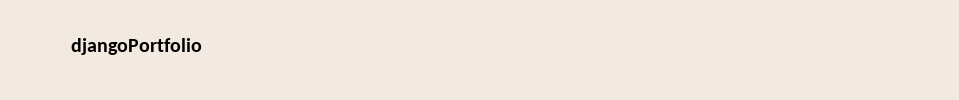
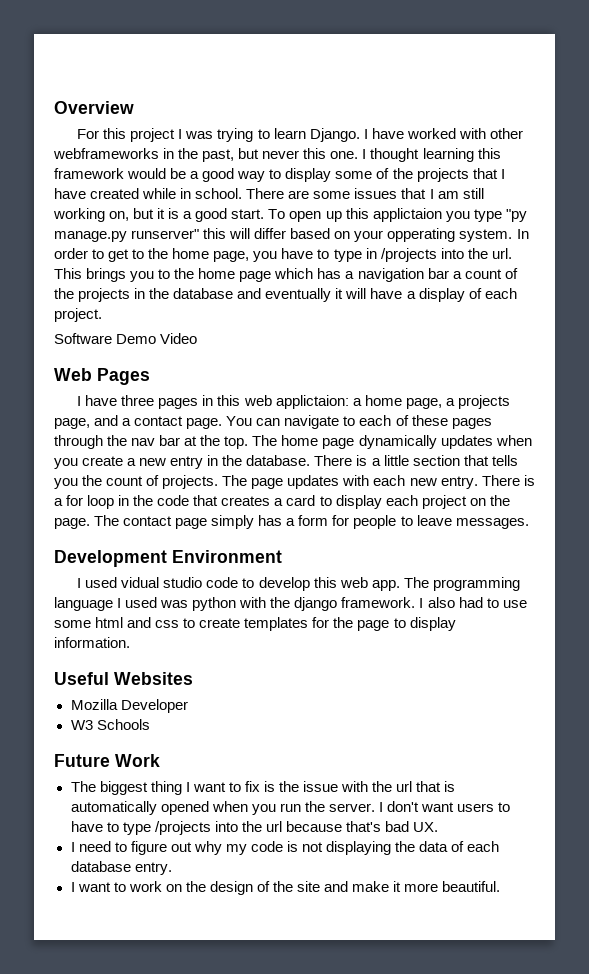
- djangoPortfolio
+ Overview
+ For this project I was trying to learn Django. I have worked with other webframeworks in the past, but never this one. I thought learning this framework would be a good way to display some of the projects that I have created while in school. There are some issues that I am still working on, but it is a good start. To open up this applictaion you type "py manage.py runserver" this will differ based on your opperating system. In order to get to the home page, you have to type in /projects into the url. This brings you to the home page which has a navigation bar a count of the projects in the database and eventually it will have a display of each project.
+ Software Demo Video
+ Web Pages
+ I have three pages in this web applictaion: a home page, a projects page, and a contact page. You can navigate to each of these pages through the nav bar at the top. The home page dynamically updates when you create a new entry in the database. There is a little section that tells you the count of projects. The page updates with each new entry. There is a for loop in the code that creates a card to display each project on the page. The contact page simply has a form for people to leave messages.
+ Development Environment
+ I used vidual studio code to develop this web app. The programming language I used was python with the django framework. I also had to use some html and css to create templates for the page to display information.
+ Useful Websites
+ Mozilla Developer
+ W3 Schools
+ Future Work
+ The biggest thing I want to fix is the issue with the url that is automatically opened when you run the server. I don't want users to have to type /projects into the url because that's bad UX.
+ I need to figure out why my code is not displaying the data of each database entry.
+ I want to work on the design of the site and make it more beautiful.

